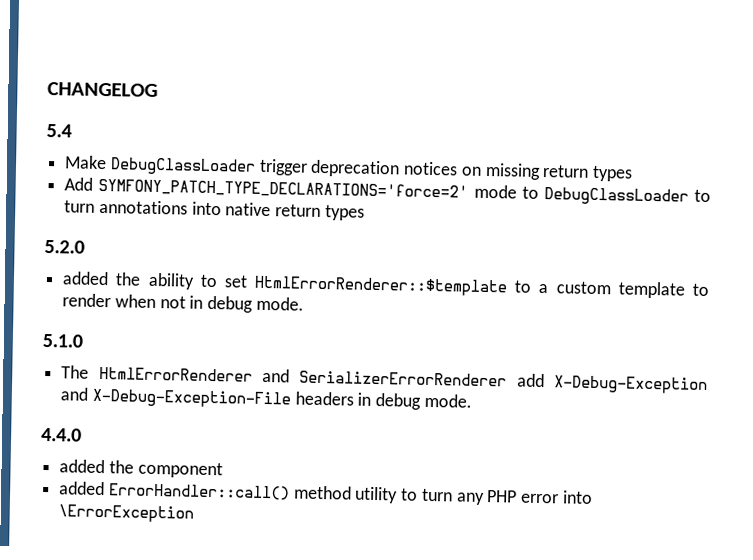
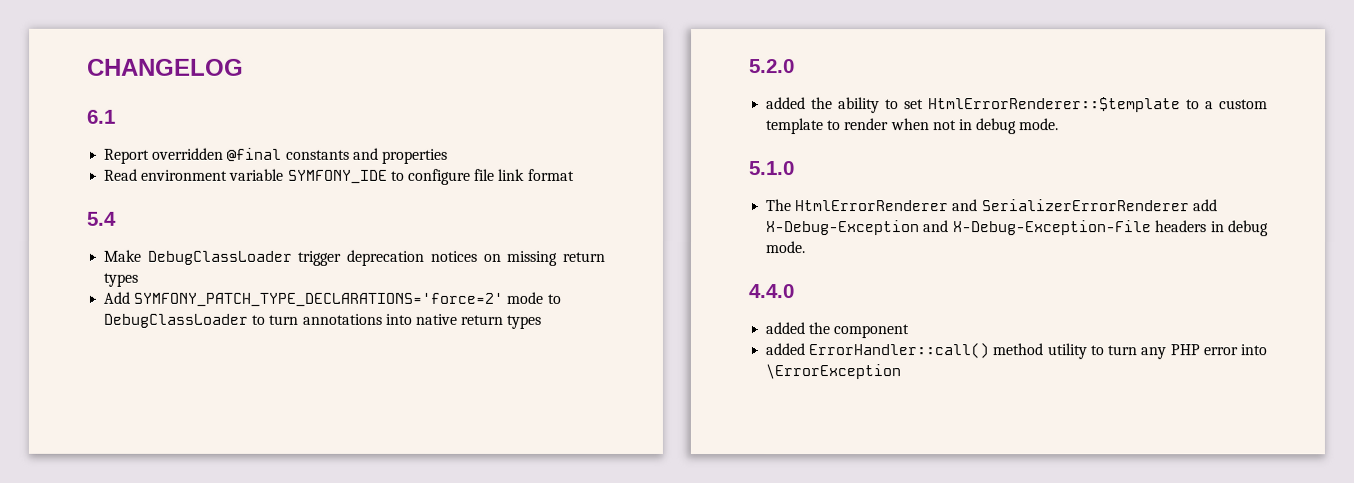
+ 6.1
+ Report overridden @final constants and properties
+ Read environment variable SYMFONY_IDE to configure file link format

